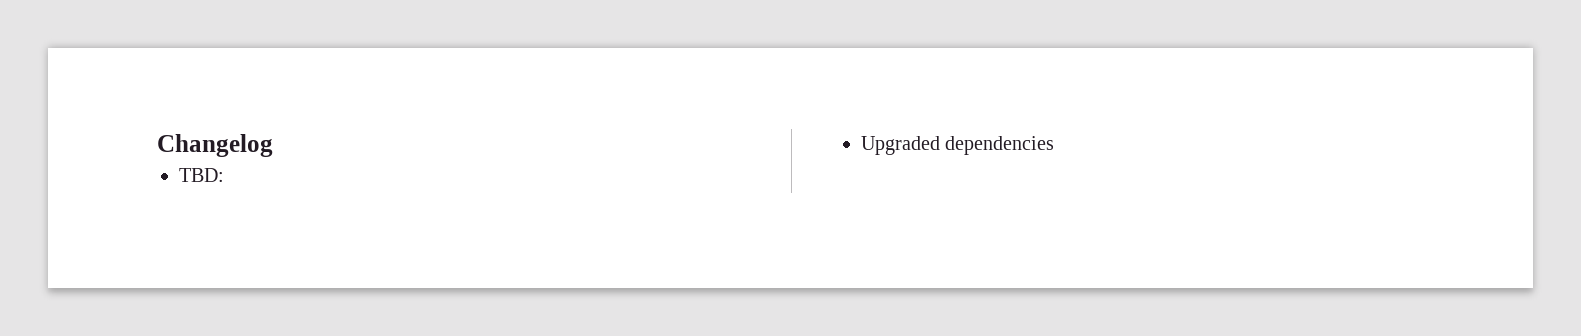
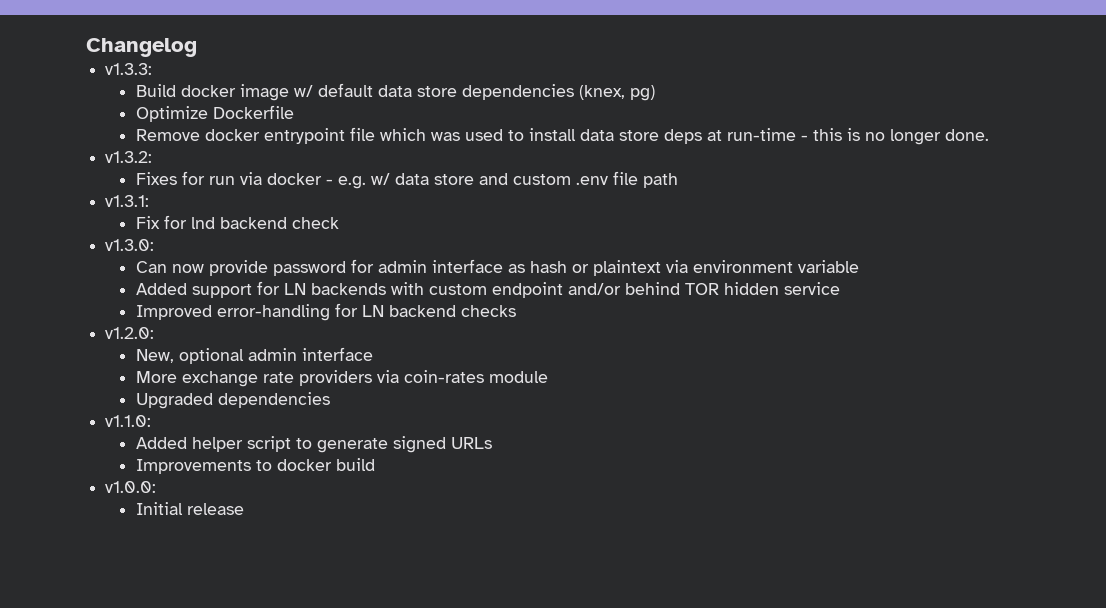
- TBD:
+ v1.3.3:
+ Build docker image w/ default data store dependencies (knex, pg)
+ Optimize Dockerfile
+ Remove docker entrypoint file which was used to install data store deps at run-time - this is no longer done.
+ v1.3.2:
+ Fixes for run via docker - e.g. w/ data store and custom .env file path
+ v1.3.1:
+ Fix for lnd backend check
+ v1.3.0:
+ Can now provide password for admin interface as hash or plaintext via environment variable
+ Added support for LN backends with custom endpoint and/or behind TOR hidden service
+ Improved error-handling for LN backend checks
+ v1.2.0:
+ New, optional admin interface
+ More exchange rate providers via coin-rates module
  Upgraded dependencies
+ v1.1.0:
+ Added helper script to generate signed URLs
+ Improvements to docker build
+ v1.0.0:
+ Initial release

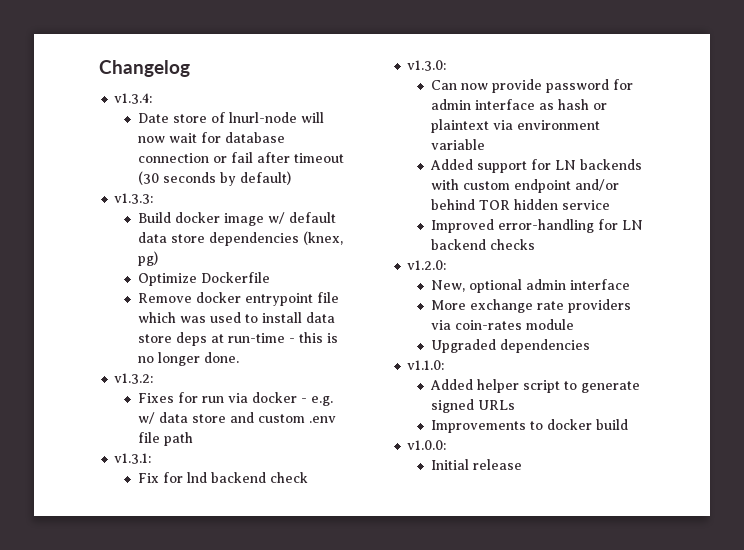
+ v1.3.4:
+ Date store of lnurl-node will now wait for database connection or fail after timeout (30 seconds by default)

